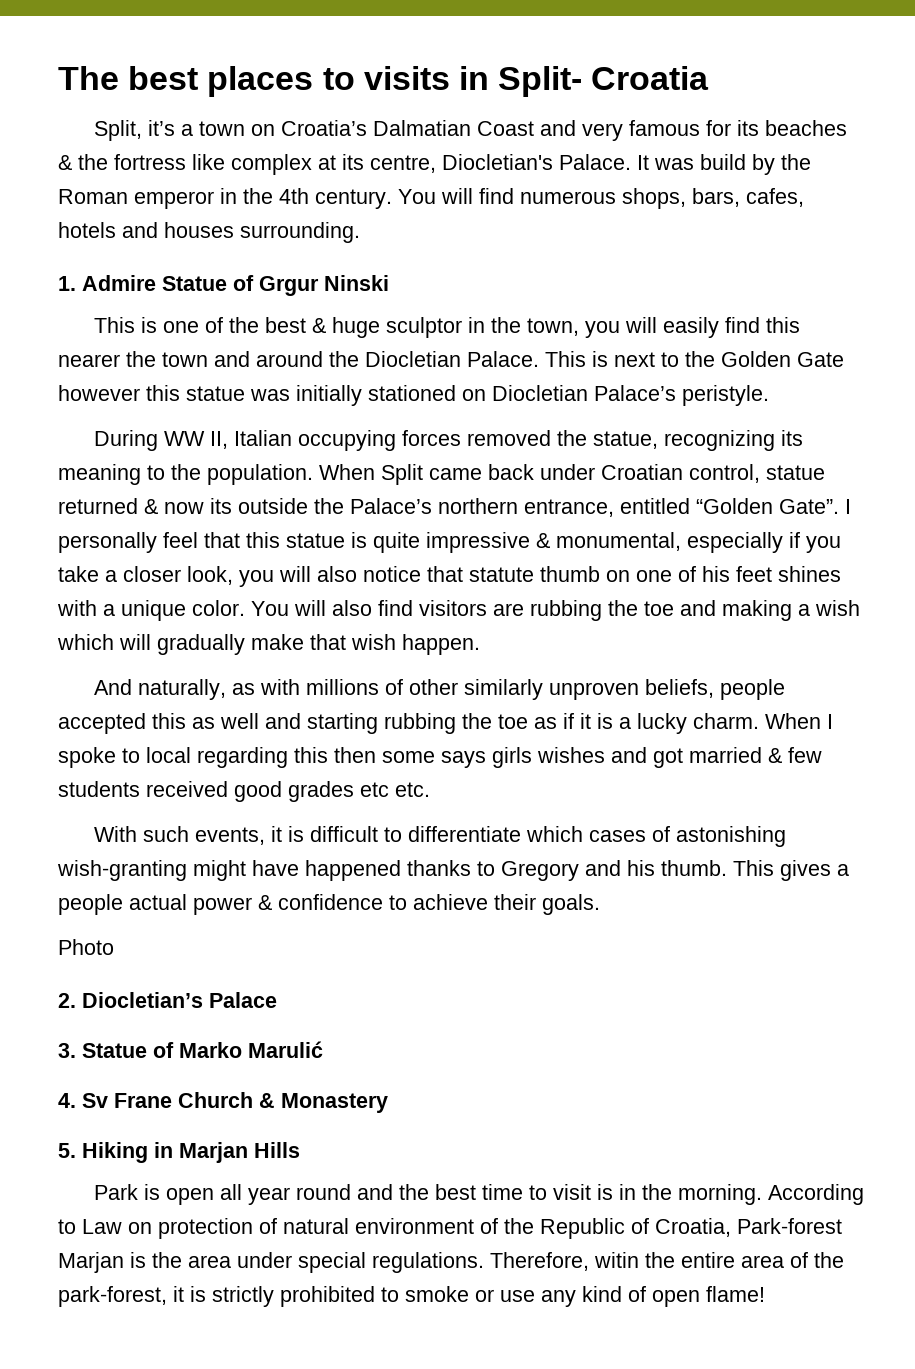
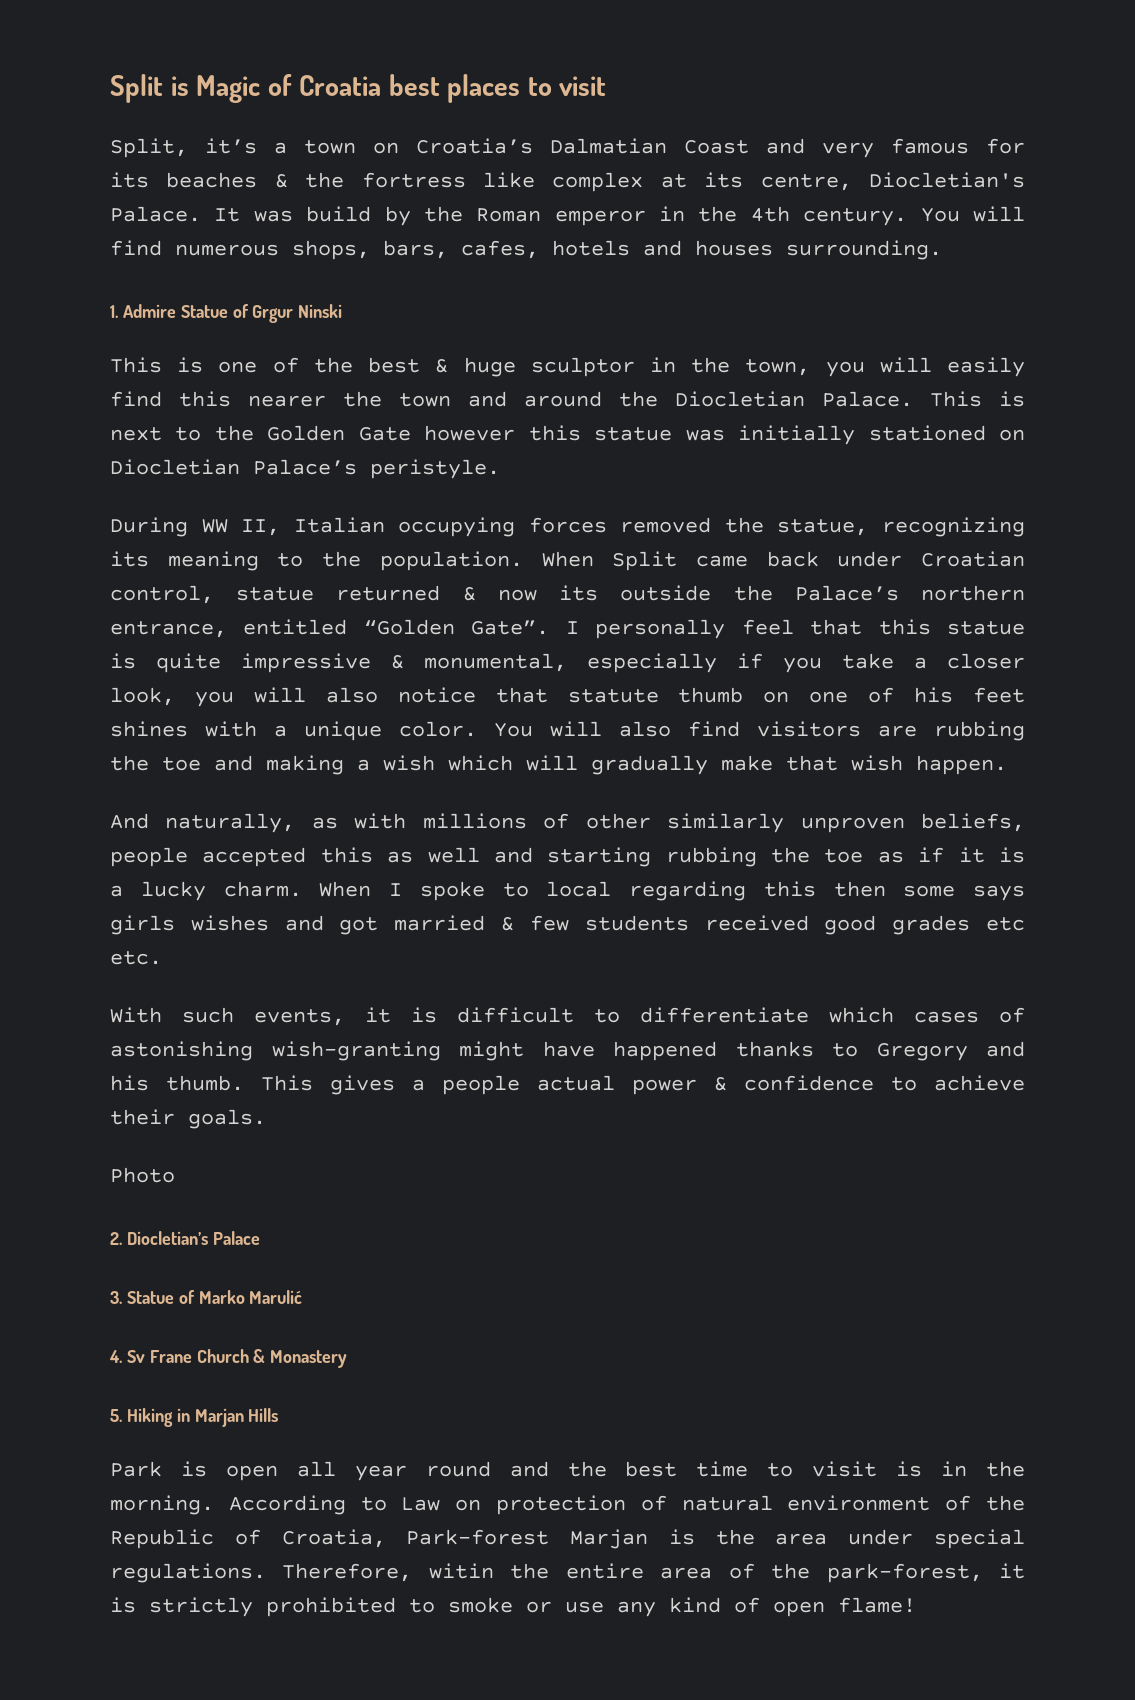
- The best places to visits in Split- Croatia
+ Split is Magic of Croatia best places to visit

